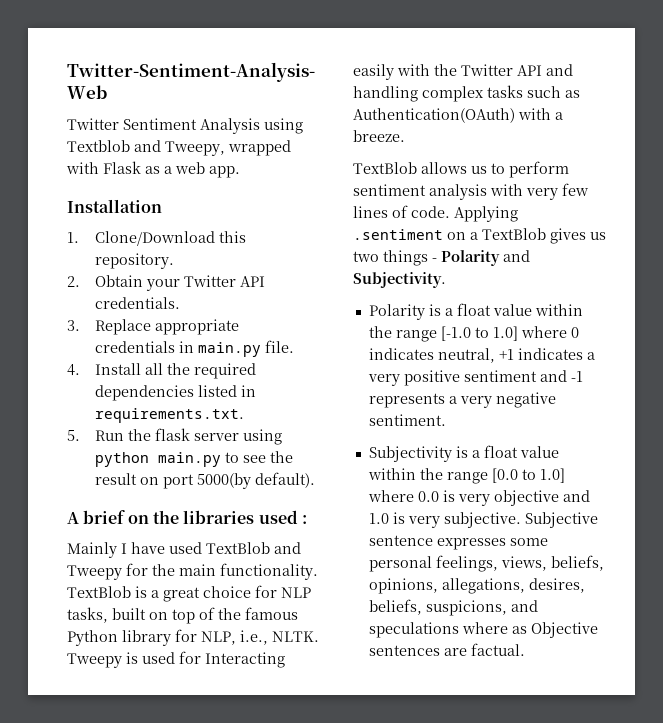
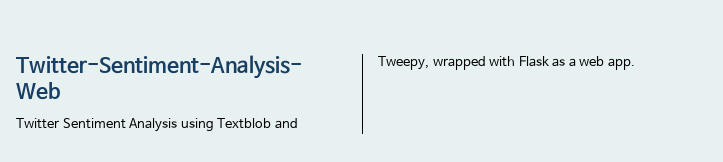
- Installation
- 1. Clone/Download this repository.
- 2. Obtain your Twitter API credentials.
- 3. Replace appropriate credentials in main.py file.
- 4. Install all the required dependencies listed in requirements.txt.
- 5. Run the flask server using python main.py to see the result on port 5000(by default).
- A brief on the libraries used :
- Mainly I have used TextBlob and Tweepy for the main functionality. TextBlob is a great choice for NLP tasks, built on top of the famous Python library for NLP, i.e., NLTK. Tweepy is used for Interacting easily with the Twitter API and handling complex tasks such as Authentication(OAuth) with a breeze.
- TextBlob allows us to perform sentiment analysis with very few lines of code. Applying .sentiment on a TextBlob gives us two things - Polarity and Subjectivity.
- Polarity is a float value within the range [-1.0 to 1.0] where 0 indicates neutral, +1 indicates a very positive sentiment and -1 represents a very negative sentiment.
- Subjectivity is a float value within the range [0.0 to 1.0] where 0.0 is very objective and 1.0 is very subjective. Subjective sentence expresses some personal feelings, views, beliefs, opinions, allegations, desires, beliefs, suspicions, and speculations where as Objective sentences are factual.

